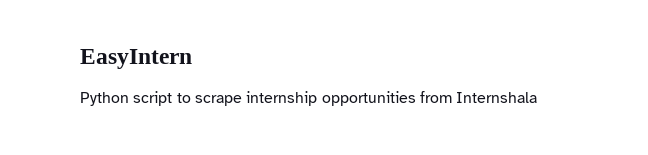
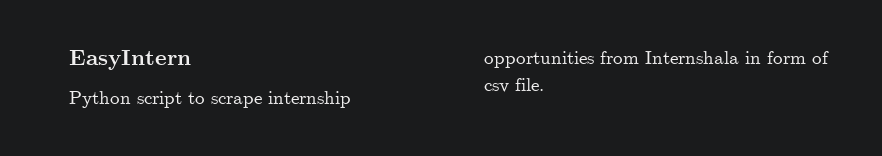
- Python script to scrape internship opportunities from Internshala
+ Python script to scrape internship opportunities from Internshala in form of csv file.

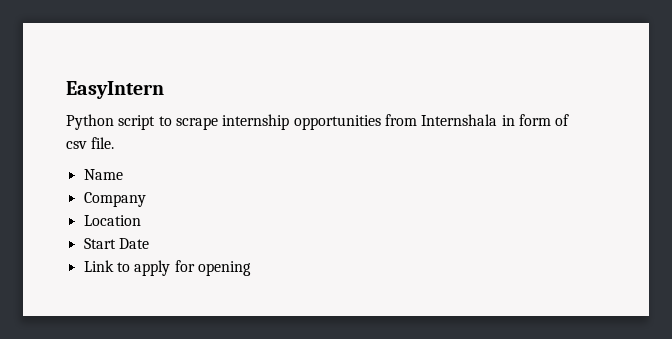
+ Name
+ Company
+ Location
+ Start Date
+ Link to apply for opening

